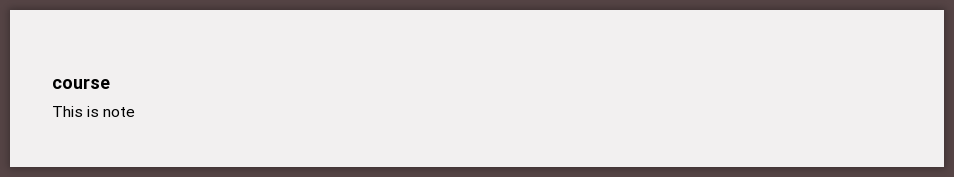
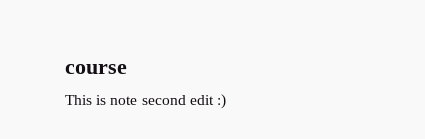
- This is note
+ This is note second edit :)

